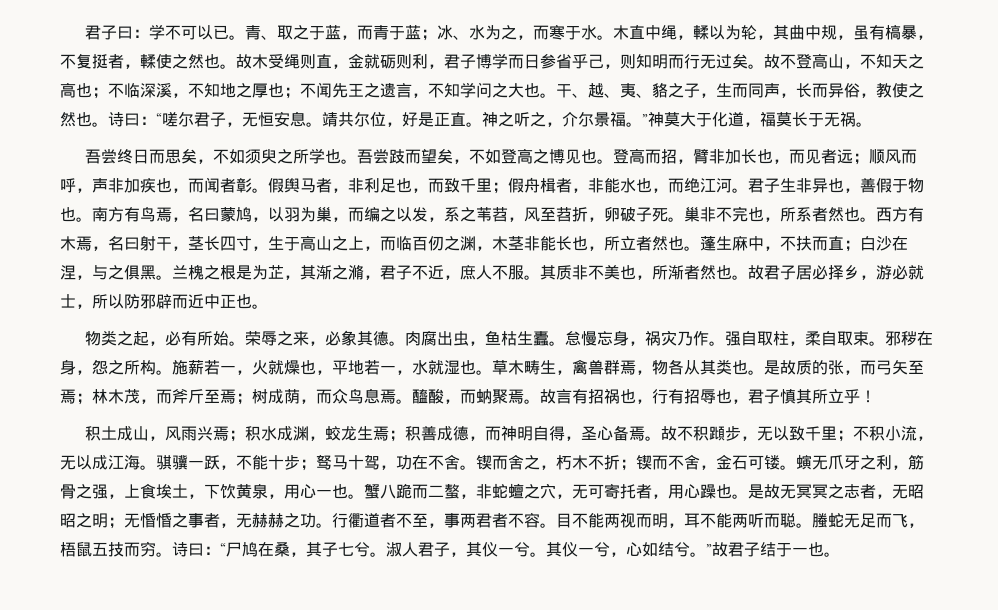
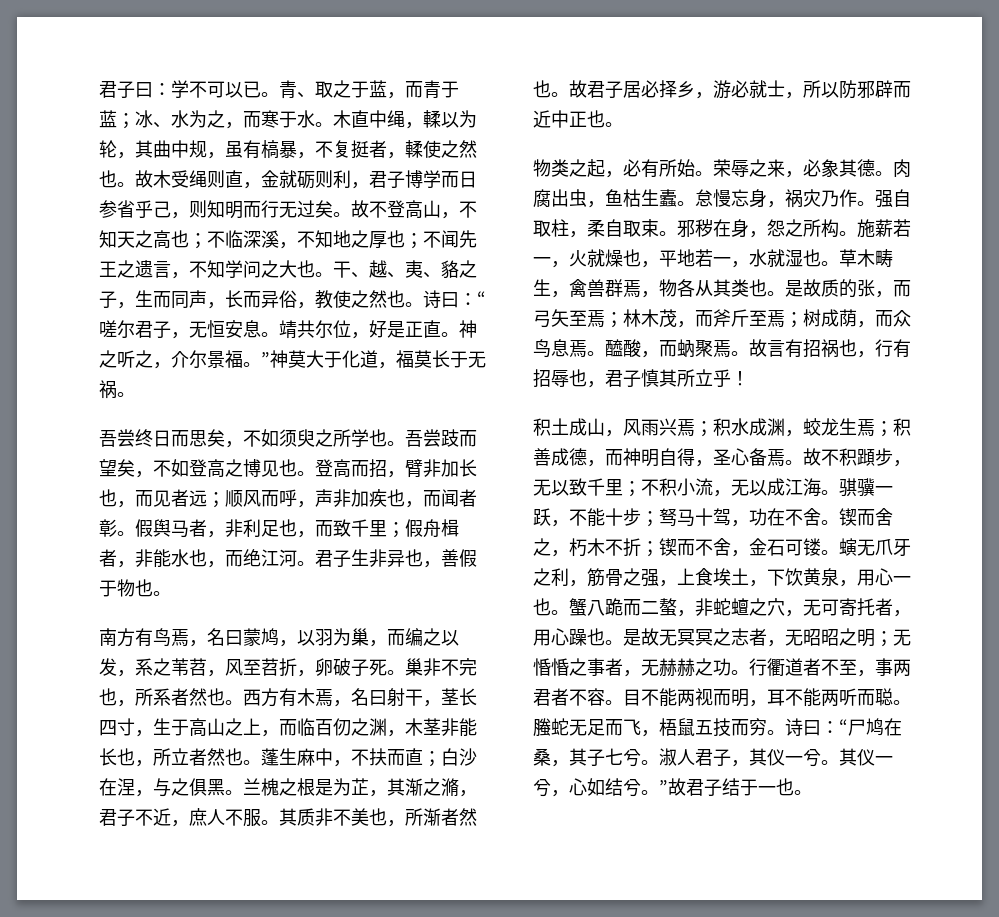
- 君子生非异也，善假于物也。南方有鸟焉，名曰蒙鸠，以羽为巢，而编之以发，系之苇苕，风至苕折，卵破子死。
+ 君子生非异也，善假于物也。
+ 南方有鸟焉，名曰蒙鸠，以羽为巢，而编之以发，系之苇苕，风至苕折，卵破子死。

